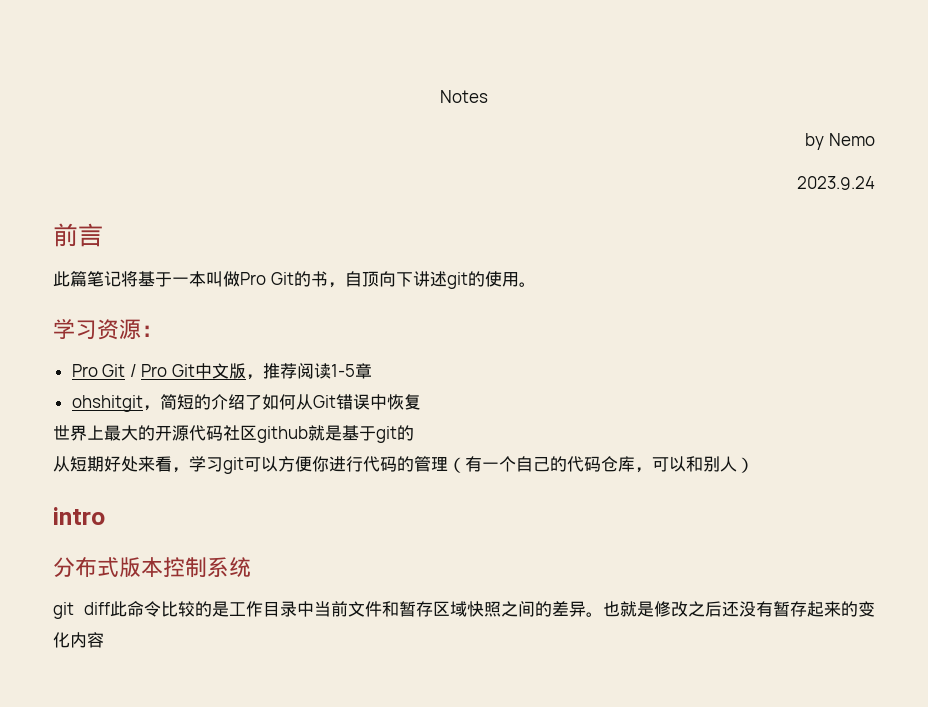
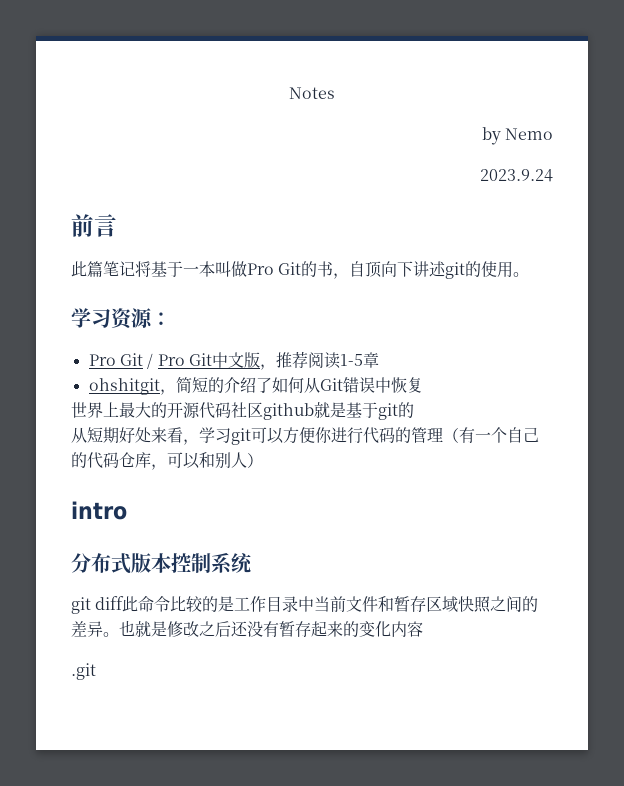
+ .git

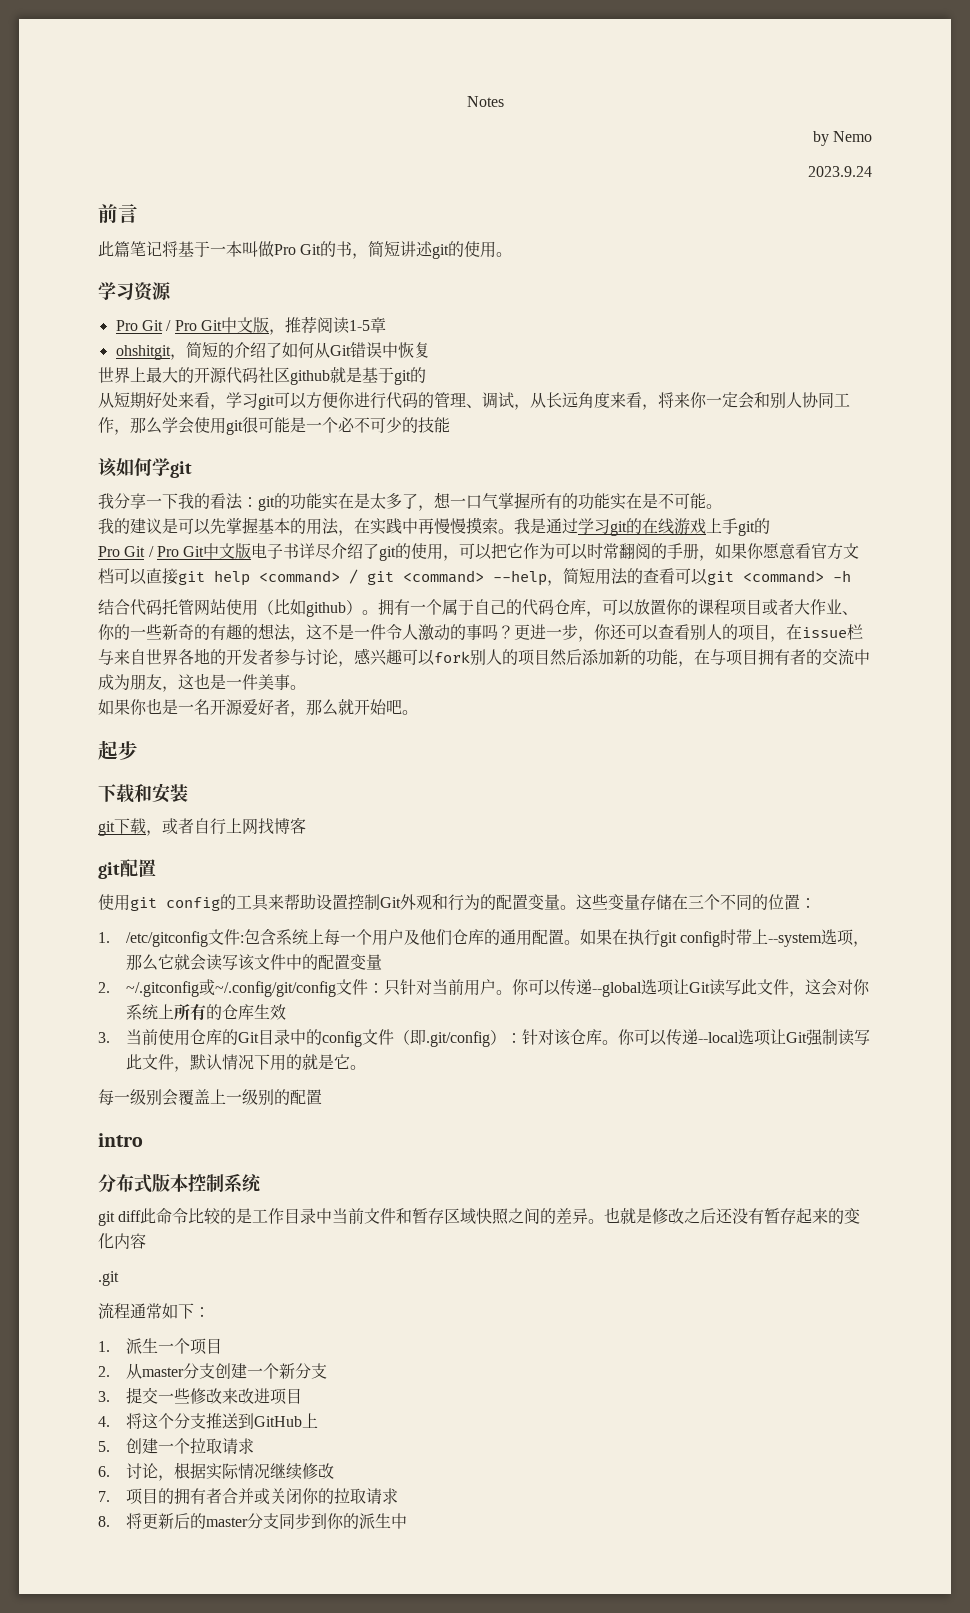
- 此篇笔记将基于一本叫做Pro Git的书，自顶向下讲述git的使用。
+ 此篇笔记将基于一本叫做Pro Git的书，简短讲述git的使用。
- 学习资源：
+ 学习资源
- 从短期好处来看，学习git可以方便你进行代码的管理（有一个自己的代码仓库，可以和别人）
+ 从短期好处来看，学习git可以方便你进行代码的管理、调试，从长远角度来看，将来你一定会和别人协同工作，那么学会使用git很可能是一个必不可少的技能
+ 该如何学git
+ 我分享一下我的看法：git的功能实在是太多了，想一口气掌握所有的功能实在是不可能。
+ 我的建议是可以先掌握基本的用法，在实践中再慢慢摸索。我是通过学习git的在线游戏上手git的
+ Pro Git / Pro Git中文版电子书详尽介绍了git的使用，可以把它作为可以时常翻阅的手册，如果你愿意看官方文档可以直接git help <command> / git <command> --help，简短用法的查看可以git <command> -h
+ 结合代码托管网站使用（比如github）。拥有一个属于自己的代码仓库，可以放置你的课程项目或者大作业、你的一些新奇的有趣的想法，这不是一件令人激动的事吗？更进一步，你还可以查看别人的项目，在issue栏与来自世界各地的开发者参与讨论，感兴趣可以fork别人的项目然后添加新的功能，在与项目拥有者的交流中成为朋友，这也是一件美事。
+ 如果你也是一名开源爱好者，那么就开始吧。
+ 起步
+ 下载和安装
+ git下载，或者自行上网找博客
+ git配置
+ 使用git config的工具来帮助设置控制Git外观和行为的配置变量。这些变量存储在三个不同的位置：
+ 1. /etc/gitconfig文件:包含系统上每一个用户及他们仓库的通用配置。如果在执行git config时带上--system选项，那么它就会读写该文件中的配置变量
+ 2. ~/.gitconfig或~/.config/git/config文件：只针对当前用户。你可以传递--global选项让Git读写此文件，这会对你系统上所有的仓库生效
+ 3.当前使用仓库的Git目录中的config文件（即.git/config）：针对该仓库。你可以传递--local选项让Git强制读写此文件，默认情况下用的就是它。
+ 每一级别会覆盖上一级别的配置
+ 流程通常如下：
+ 1.派生一个项目
+ 2.从master分支创建一个新分支
+ 3.提交一些修改来改进项目
+ 4.将这个分支推送到GitHub上
+ 5.创建一个拉取请求
+ 6.讨论，根据实际情况继续修改
+ 7.项目的拥有者合并或关闭你的拉取请求
+ 8.将更新后的master分支同步到你的派生中

